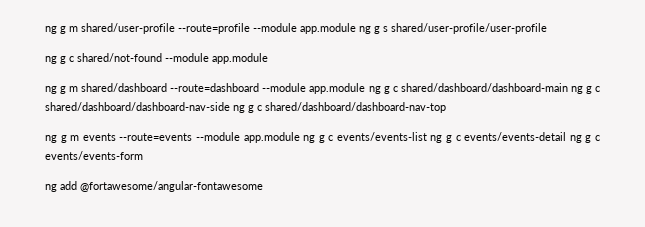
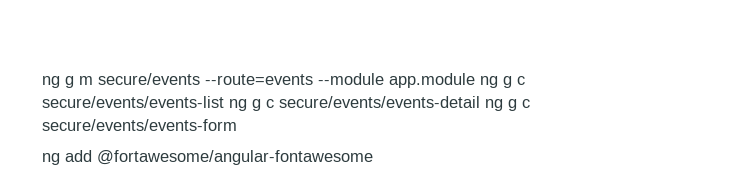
- ng g m shared/user-profile --route=profile --module app.module ng g s shared/user-profile/user-profile
- ng g c shared/not-found --module app.module
- ng g m shared/dashboard --route=dashboard --module app.module ng g c shared/dashboard/dashboard-main ng g c shared/dashboard/dashboard-nav-side ng g c shared/dashboard/dashboard-nav-top
- ng g m events --route=events --module app.module ng g c events/events-list ng g c events/events-detail ng g c events/events-form
+ ng g m secure/events --route=events --module app.module ng g c secure/events/events-list ng g c secure/events/events-detail ng g c secure/events/events-form

